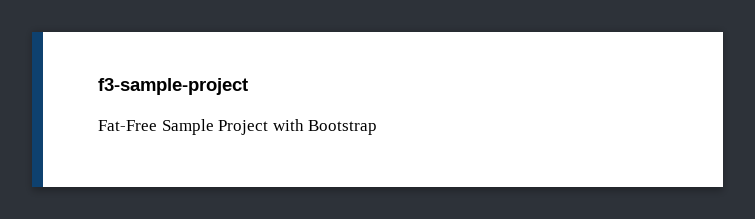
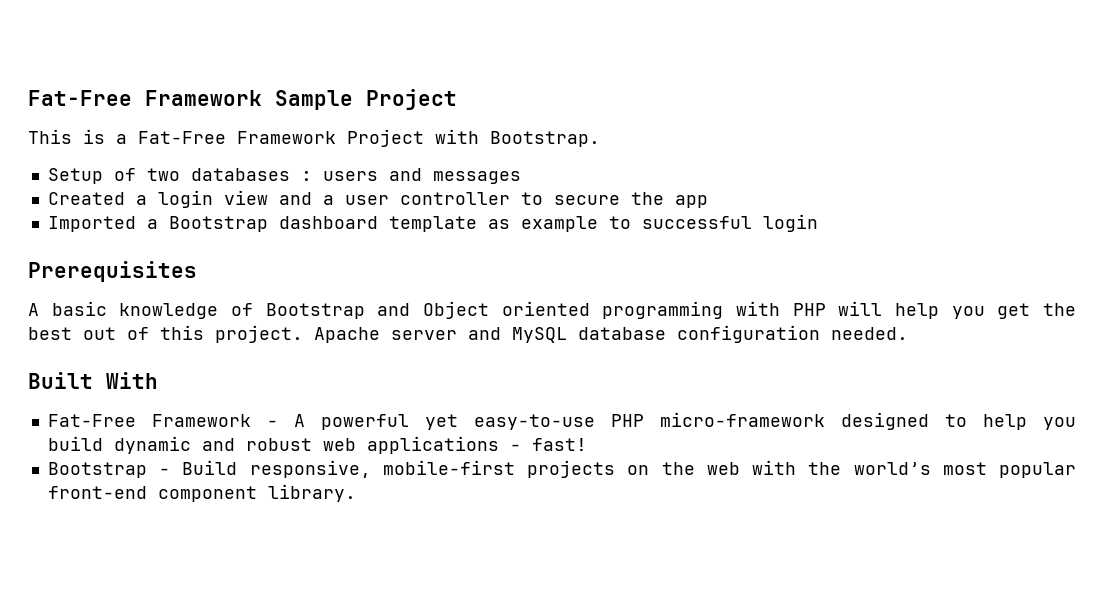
- f3-sample-project
- Fat-Free Sample Project with Bootstrap
+ Fat-Free Framework Sample Project
+ This is a Fat-Free Framework Project with Bootstrap.
+ Setup of two databases : users and messages
+ Created a login view and a user controller to secure the app
+ Imported a Bootstrap dashboard template as example to successful login
+ Prerequisites
+ A basic knowledge of Bootstrap and Object oriented programming with PHP will help you get the best out of this project. Apache server and MySQL database configuration needed.
+ Built With
+ Fat-Free Framework - A powerful yet easy-to-use PHP micro-framework designed to help you build dynamic and robust web applications - fast!
+ Bootstrap - Build responsive, mobile-first projects on the web with the world’s most popular front-end component library.

